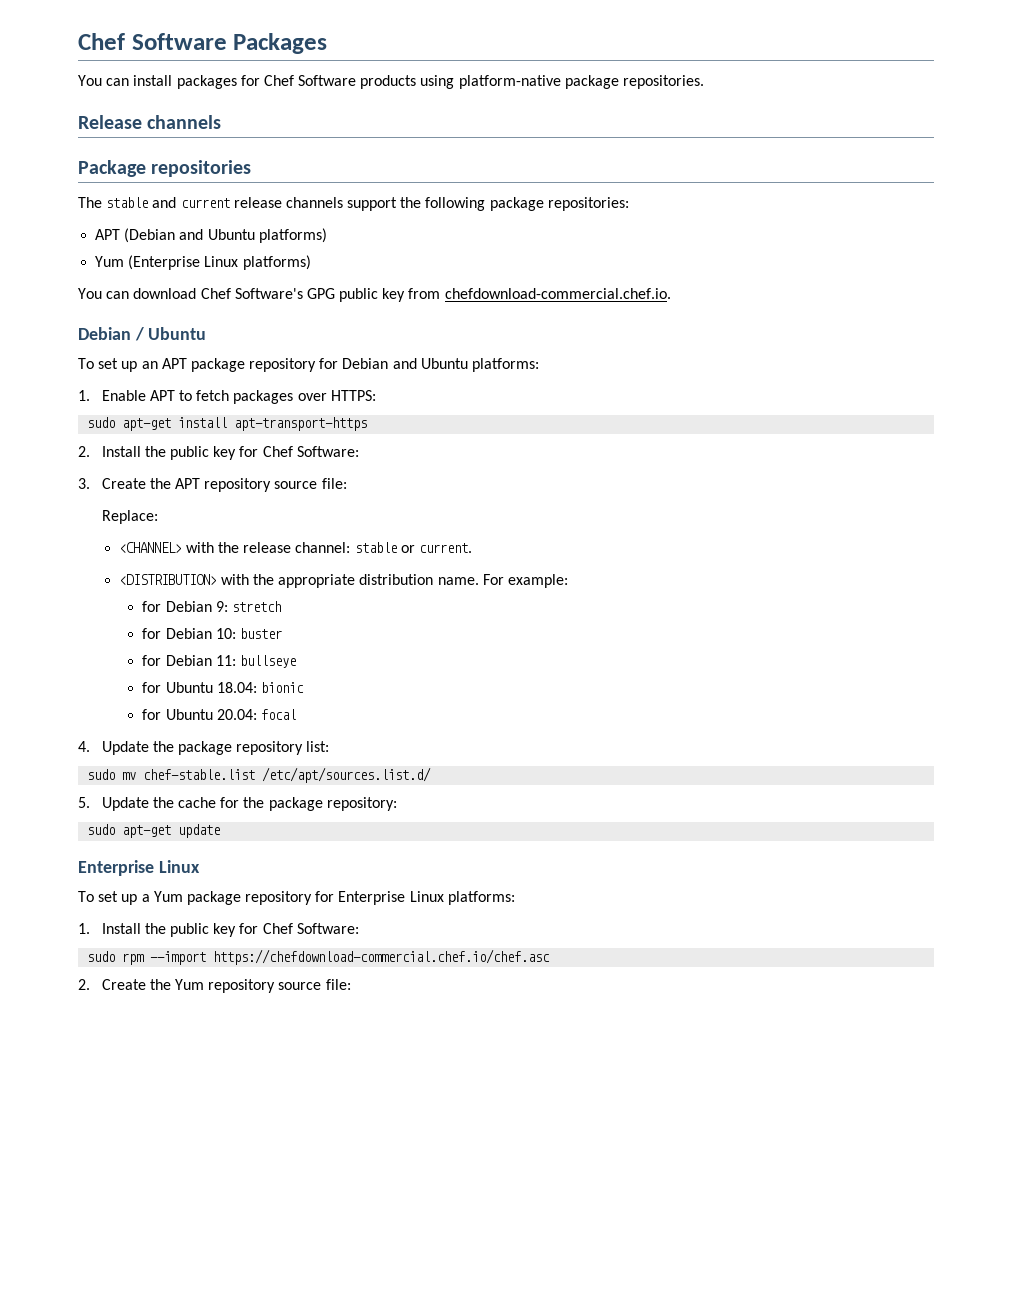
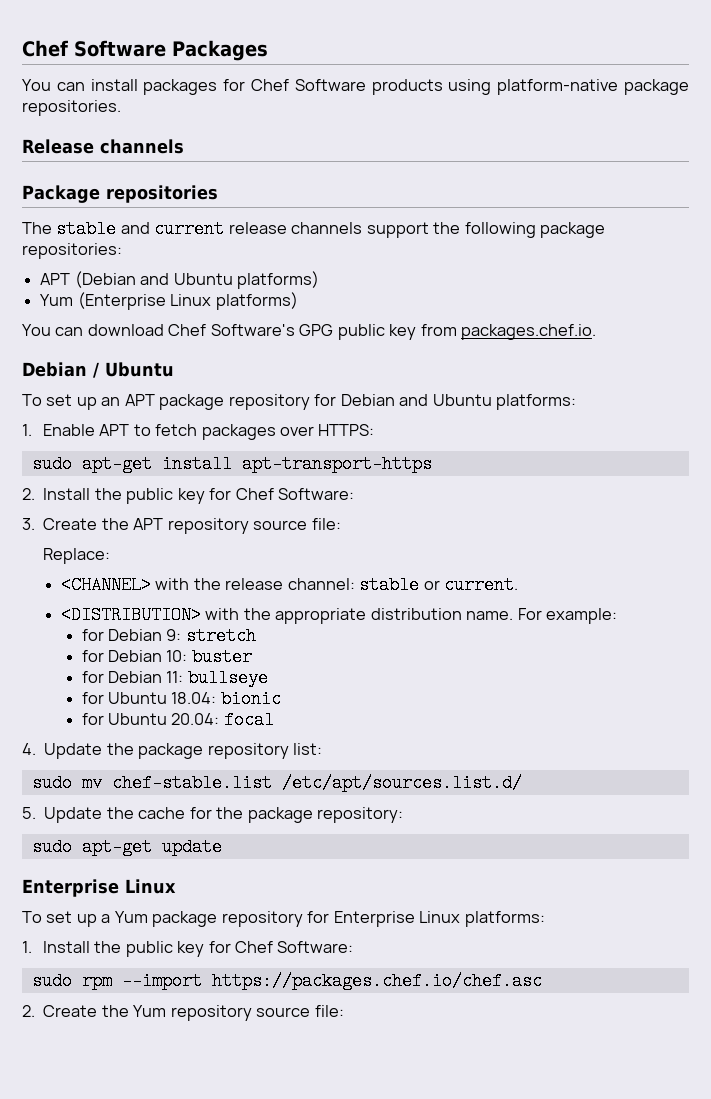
- You can download Chef Software's GPG public key from chefdownload-commercial.chef.io.
+ You can download Chef Software's GPG public key from packages.chef.io.
- sudo rpm --import https://chefdownload-commercial.chef.io/chef.asc
+ sudo rpm --import https://packages.chef.io/chef.asc

